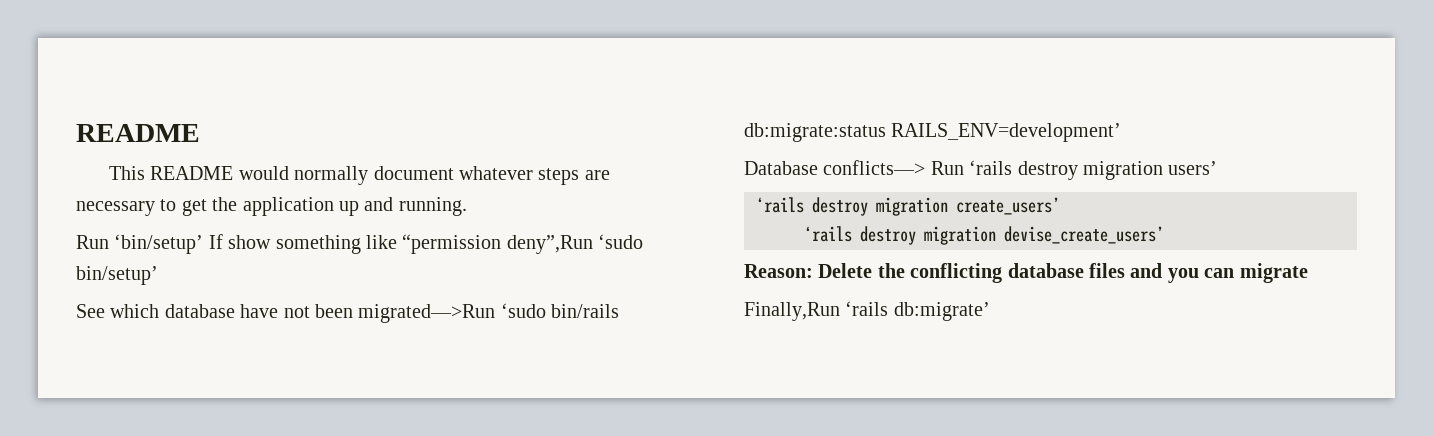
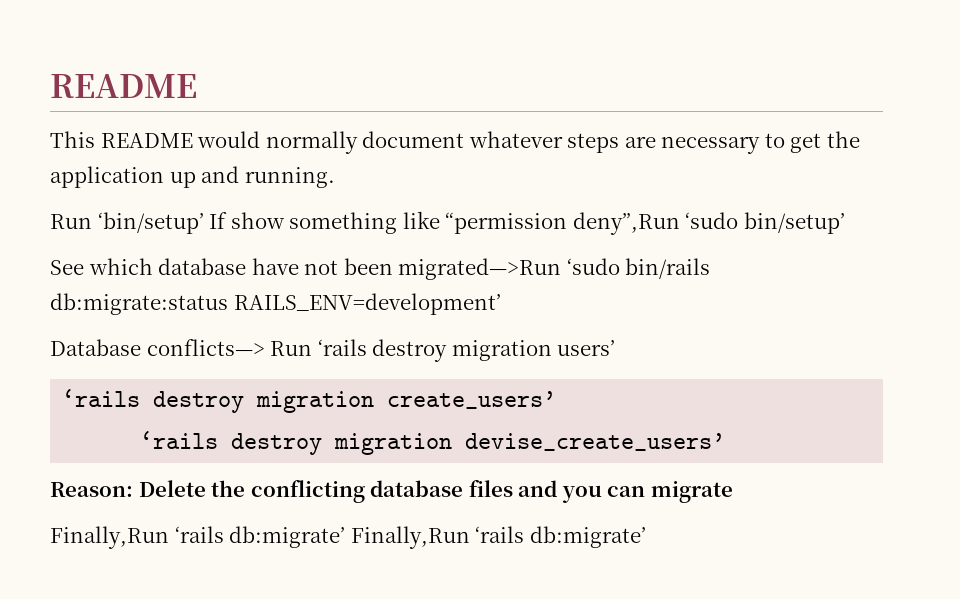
- Finally,Run ‘rails db:migrate’
+ Finally,Run ‘rails db:migrate’ Finally,Run ‘rails db:migrate’

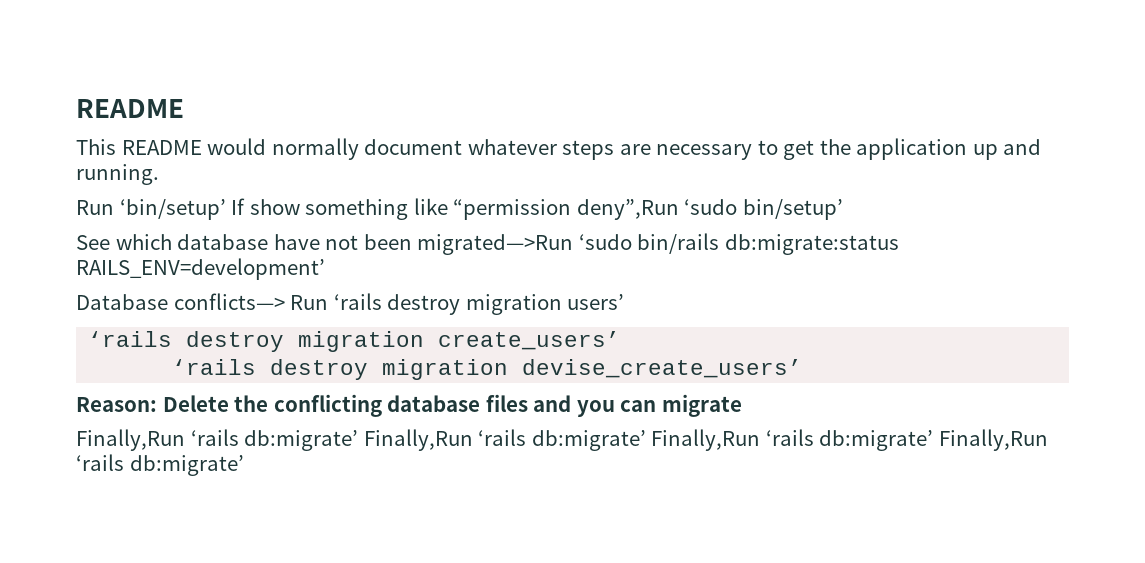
- Finally,Run ‘rails db:migrate’ Finally,Run ‘rails db:migrate’
+ Finally,Run ‘rails db:migrate’ Finally,Run ‘rails db:migrate’ Finally,Run ‘rails db:migrate’ Finally,Run ‘rails db:migrate’

